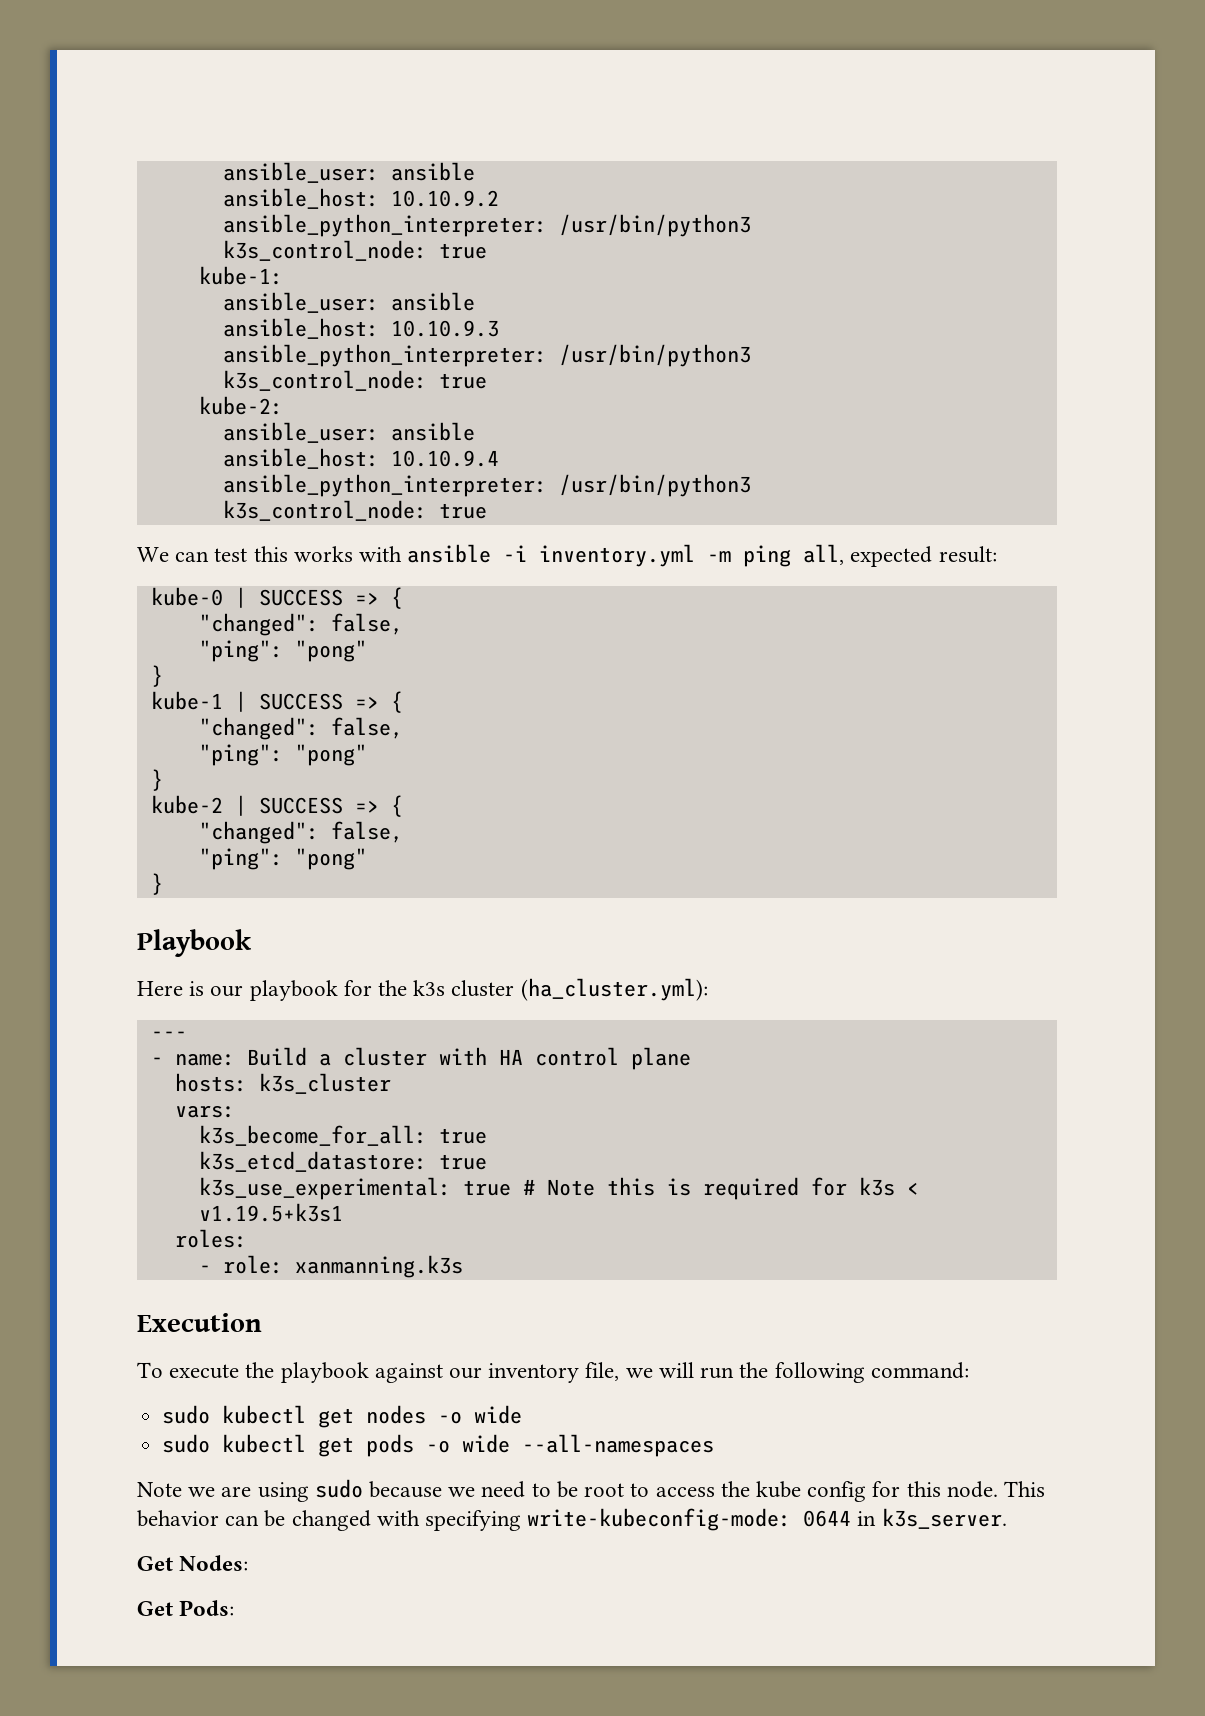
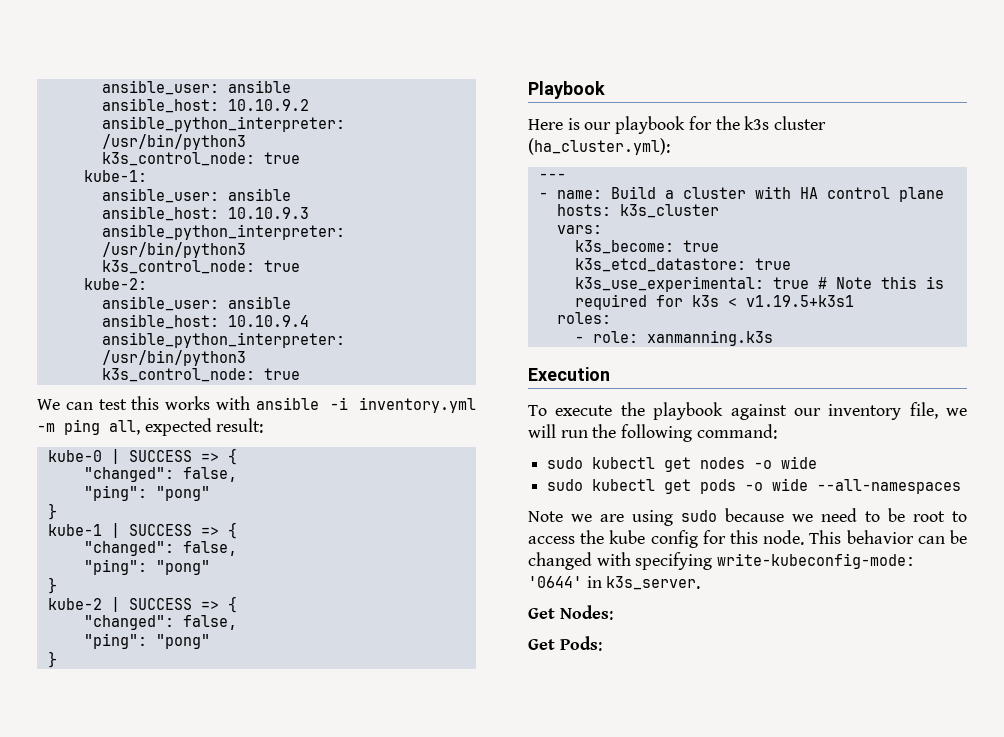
- k3s_become_for_all: true
+ k3s_become: true
- This behavior can be changed with specifying write-kubeconfig-mode: 0644 in k3s_server.
+ This behavior can be changed with specifying write-kubeconfig-mode: '0644' in k3s_server.

